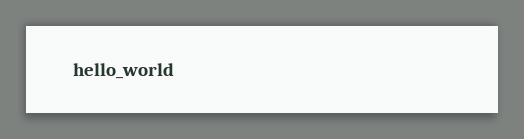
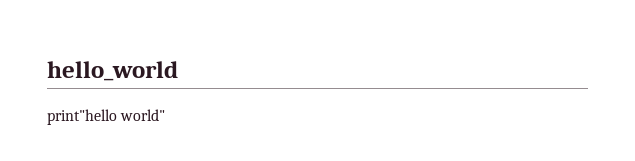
+ print"hello world"

